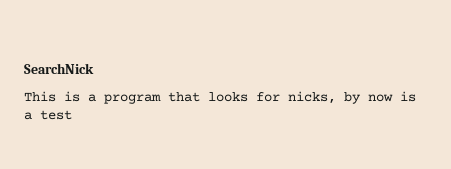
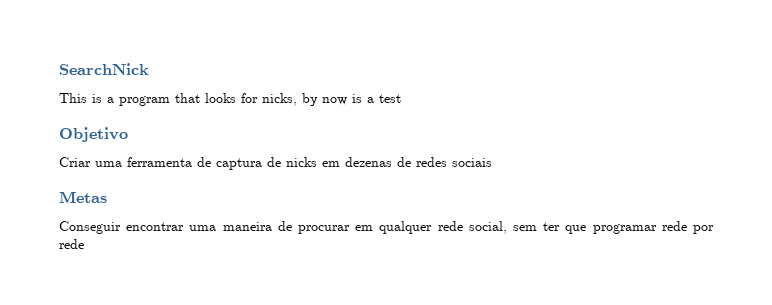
+ Objetivo
+ Criar uma ferramenta de captura de nicks em dezenas de redes sociais
+ Metas
+ Conseguir encontrar uma maneira de procurar em qualquer rede social, sem ter que programar rede por rede

